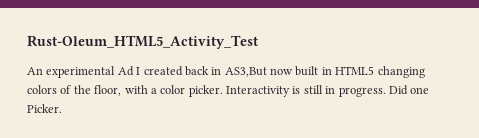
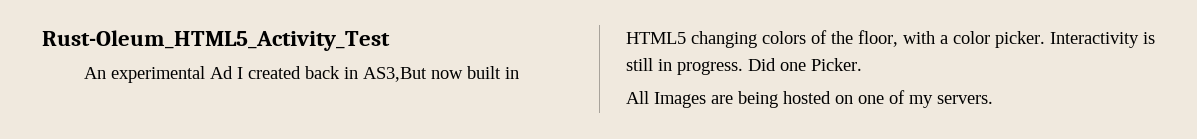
+ All Images are being hosted on one of my servers.

